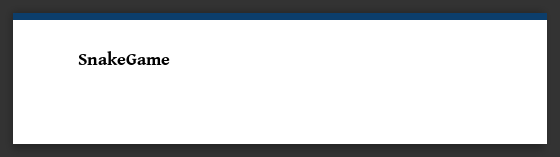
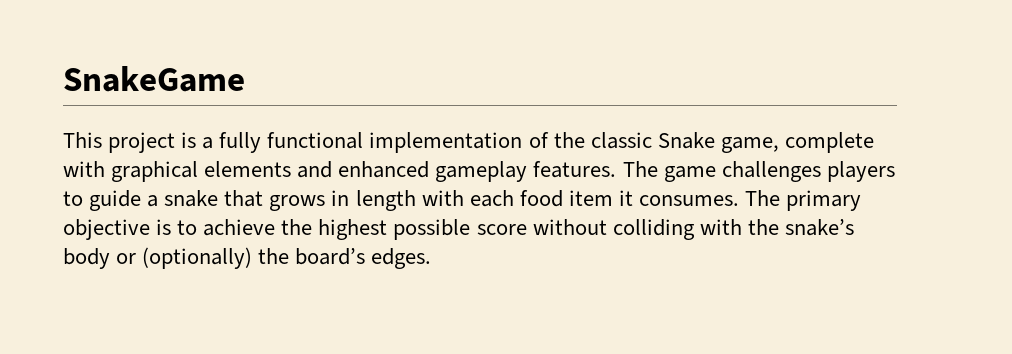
+ This project is a fully functional implementation of the classic Snake game, complete with graphical elements and enhanced gameplay features. The game challenges players to guide a snake that grows in length with each food item it consumes. The primary objective is to achieve the highest possible score without colliding with the snake’s body or (optionally) the board’s edges.

